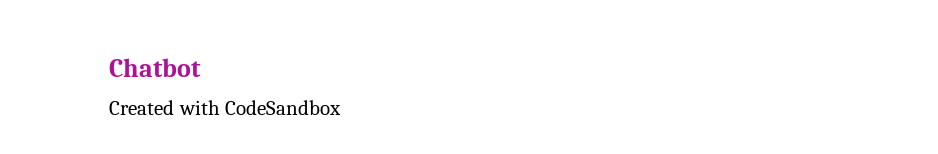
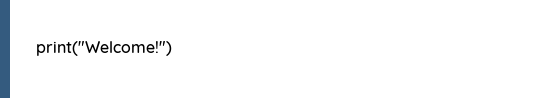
- Chatbot
- Created with CodeSandbox
+ print("Welcome!")

